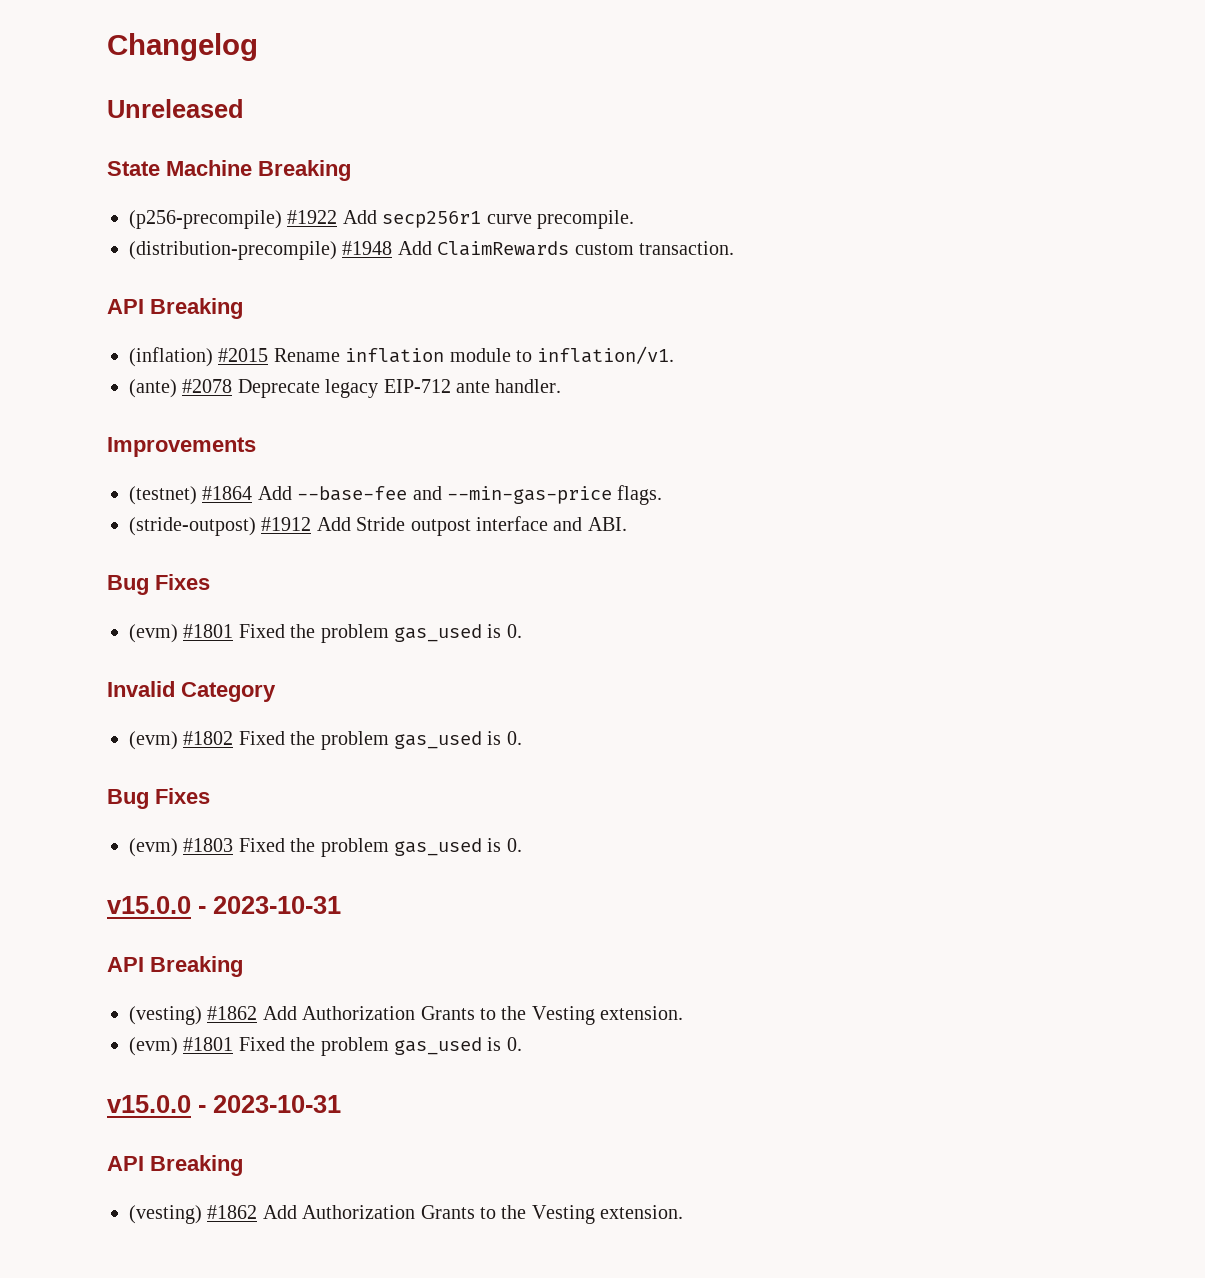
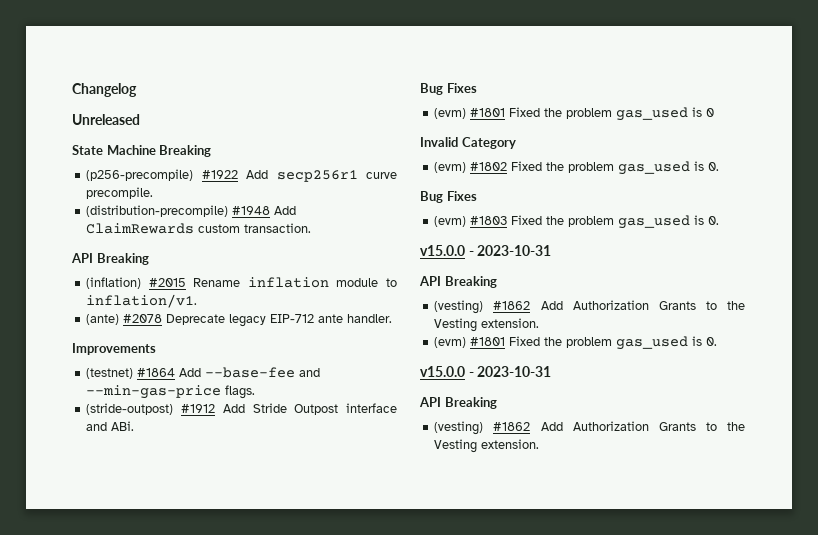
- (stride-outpost) #1912 Add Stride outpost interface and ABI.
+ (stride-outpost) #1912 Add Stride Outpost interface and ABi.
  Bug Fixes
- (evm) #1801 Fixed the problem gas_used is 0.
+ (evm) #1801 Fixed the problem gas_used is 0

